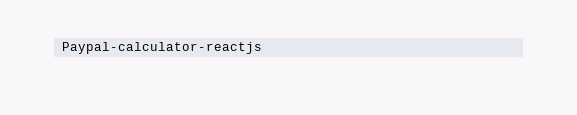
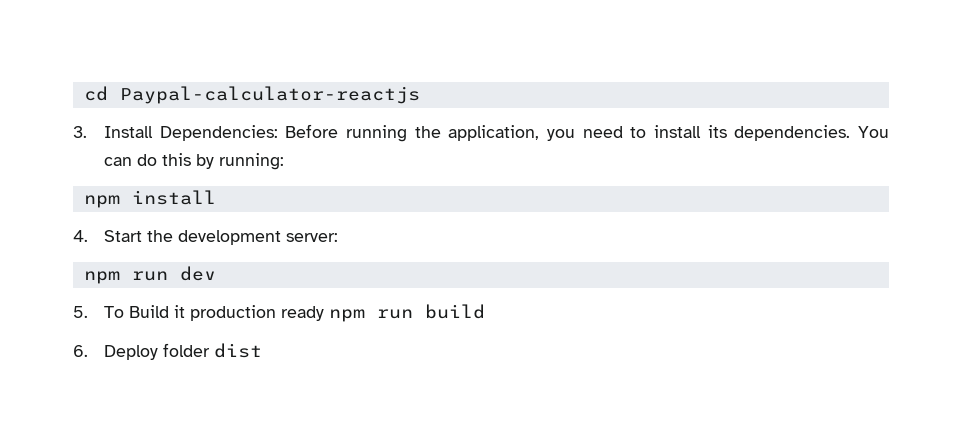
- Paypal-calculator-reactjs
+ cd Paypal-calculator-reactjs
+ 3. Install Dependencies: Before running the application, you need to install its dependencies. You can do this by running:
+ npm install
+ 4. Start the development server:
+ npm run dev
+ 5. To Build it production ready npm run build
+ 6. Deploy folder dist

